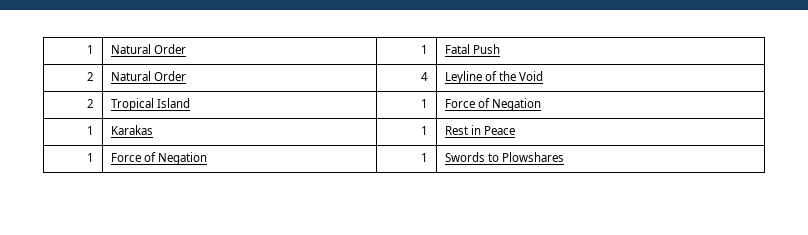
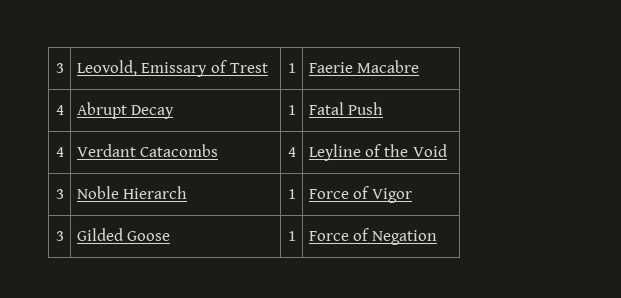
- 1 | Natural Order | 1 | Fatal Push
+ 3 | Leovold, Emissary of Trest | 1 | Faerie Macabre
+ 4 | Abrupt Decay | 1 | Fatal Push
- 2 | Natural Order | 4 | Leyline of the Void
+ 4 | Verdant Catacombs | 4 | Leyline of the Void
- 2 | Tropical Island | 1 | Force of Negation
- 1 | Karakas | 1 | Rest in Peace
- 1 | Force of Negation | 1 | Swords to Plowshares
+ 3 | Noble Hierarch | 1 | Force of Vigor
+ 3 | Gilded Goose | 1 | Force of Negation

